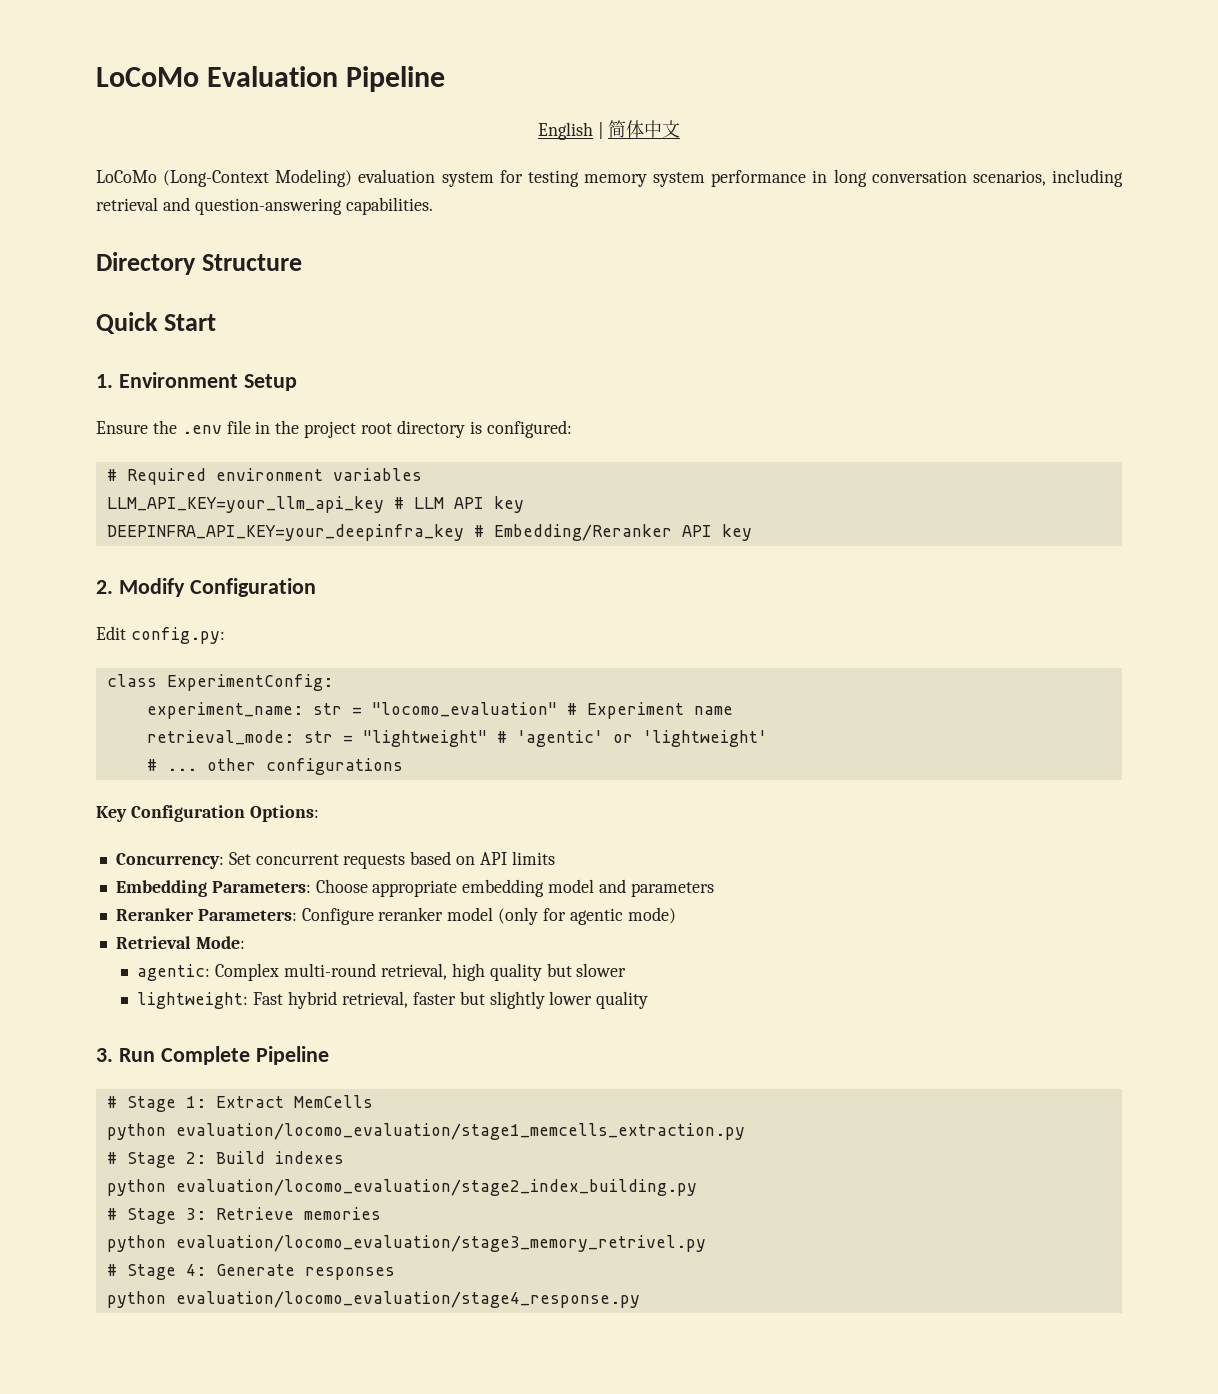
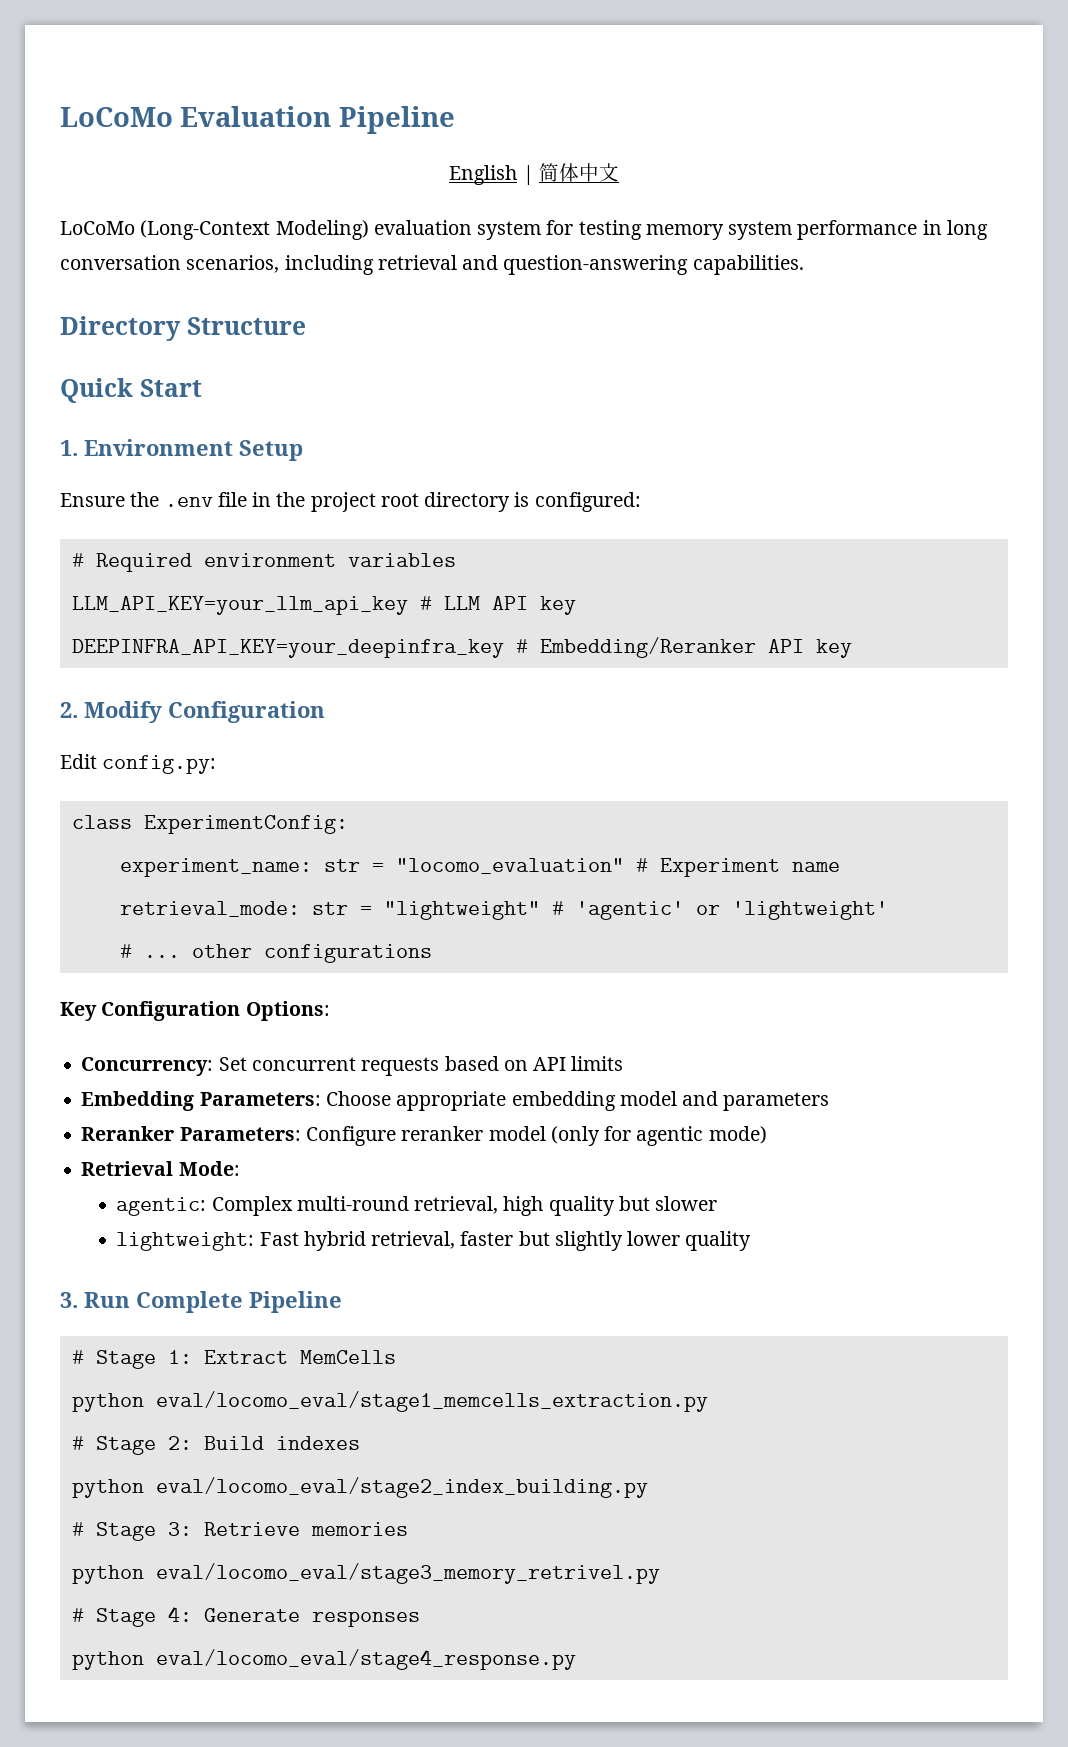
- python evaluation/locomo_evaluation/stage1_memcells_extraction.py
+ python eval/locomo_eval/stage1_memcells_extraction.py
- python evaluation/locomo_evaluation/stage2_index_building.py
+ python eval/locomo_eval/stage2_index_building.py
- python evaluation/locomo_evaluation/stage3_memory_retrivel.py
+ python eval/locomo_eval/stage3_memory_retrivel.py
- python evaluation/locomo_evaluation/stage4_response.py
+ python eval/locomo_eval/stage4_response.py

